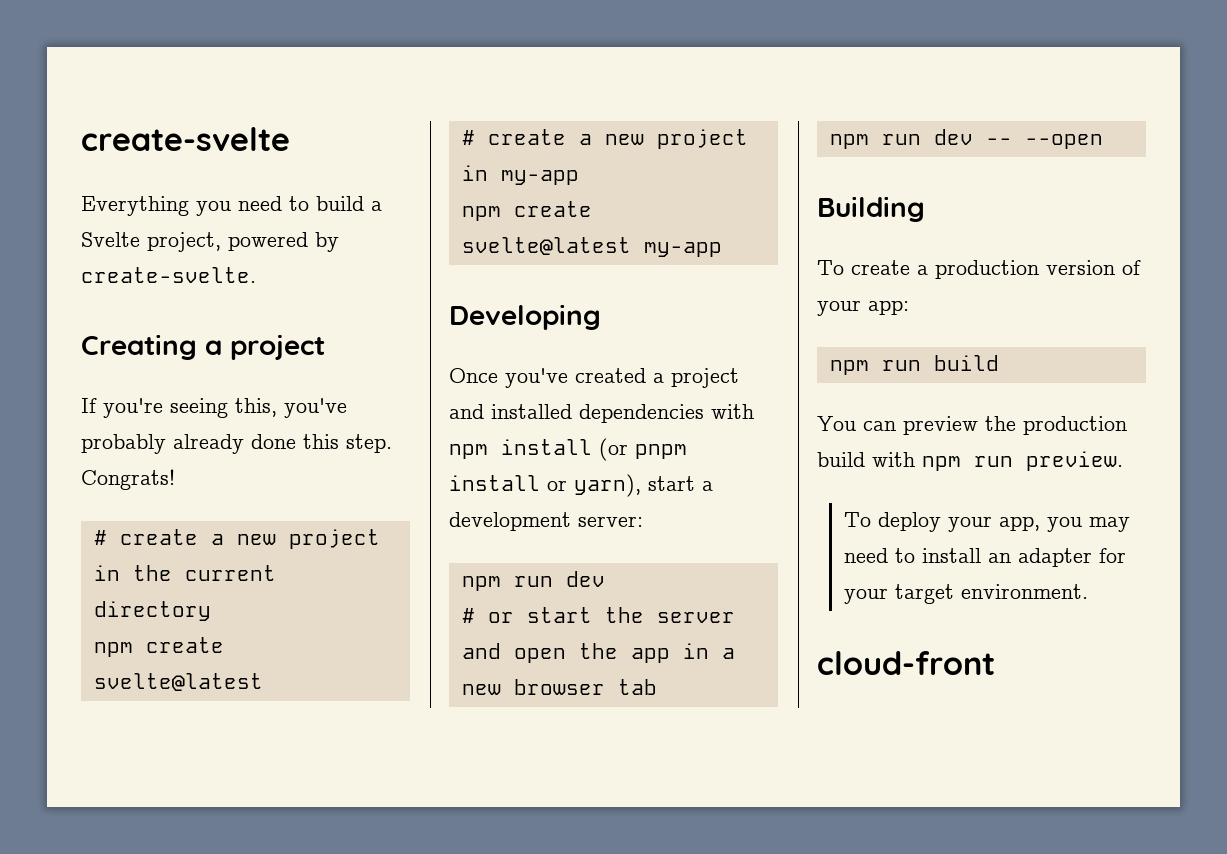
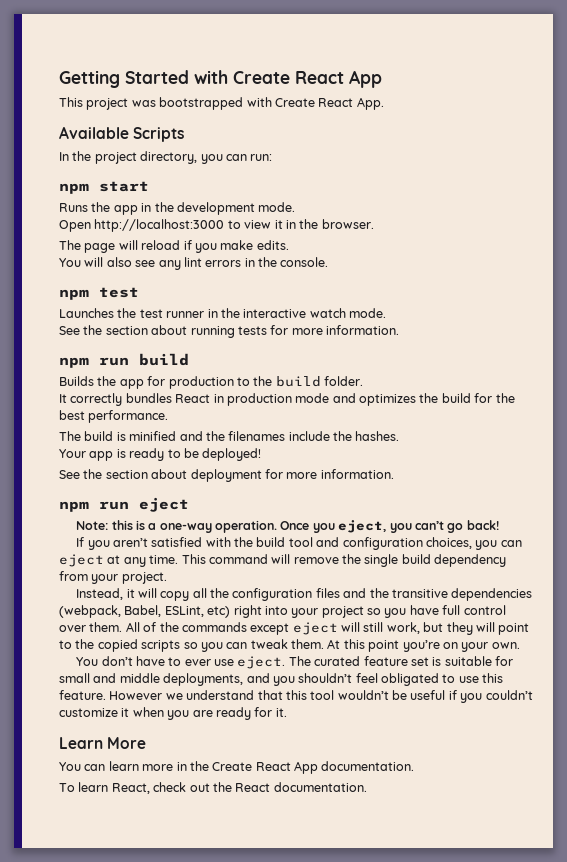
- create-svelte
- Everything you need to build a Svelte project, powered by create-svelte.
- Creating a project
- If you're seeing this, you've probably already done this step. Congrats!
- # create a new project in the current directory
- npm create svelte@latest
- # create a new project in my-app
- npm create svelte@latest my-app
- Developing
- Once you've created a project and installed dependencies with npm install (or pnpm install or yarn), start a development server:
- npm run dev
- # or start the server and open the app in a new browser tab
- npm run dev -- --open
- Building
- To create a production version of your app:
+ Getting Started with Create React App
+ This project was bootstrapped with Create React App.
+ Available Scripts
+ In the project directory, you can run:
+ npm start
+ Runs the app in the development mode.
+ Open http://localhost:3000 to view it in the browser.
+ The page will reload if you make edits.
+ You will also see any lint errors in the console.
+ npm test
+ Launches the test runner in the interactive watch mode.
+ See the section about running tests for more information.
  npm run build
- You can preview the production build with npm run preview.
- To deploy your app, you may need to install an adapter for your target environment.
- cloud-front
+ Builds the app for production to the build folder.
+ It correctly bundles React in production mode and optimizes the build for the best performance.
+ The build is minified and the filenames include the hashes.
+ Your app is ready to be deployed!
+ See the section about deployment for more information.
+ npm run eject
+ Note: this is a one-way operation. Once you eject, you can’t go back!
+ If you aren’t satisfied with the build tool and configuration choices, you can eject at any time. This command will remove the single build dependency from your project.
+ Instead, it will copy all the configuration files and the transitive dependencies (webpack, Babel, ESLint, etc) right into your project so you have full control over them. All of the commands except eject will still work, but they will point to the copied scripts so you can tweak them. At this point you’re on your own.
+ You don’t have to ever use eject. The curated feature set is suitable for small and middle deployments, and you shouldn’t feel obligated to use this feature. However we understand that this tool wouldn’t be useful if you couldn’t customize it when you are ready for it.
+ Learn More
+ You can learn more in the Create React App documentation.
+ To learn React, check out the React documentation.

